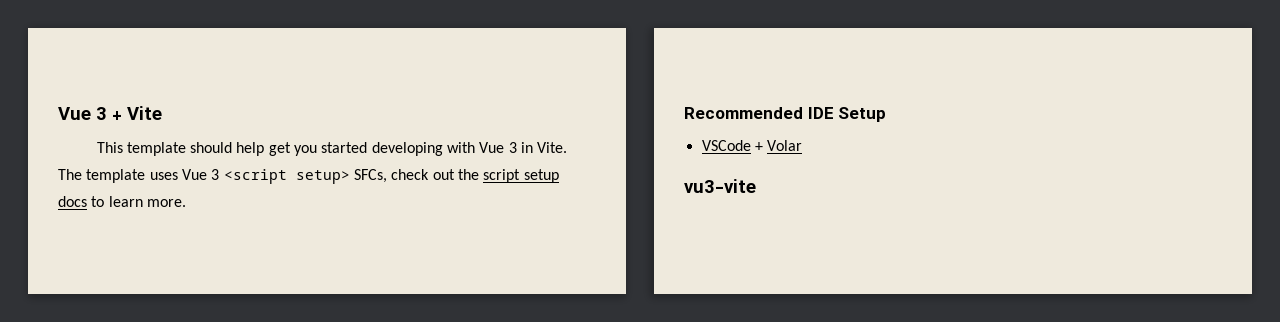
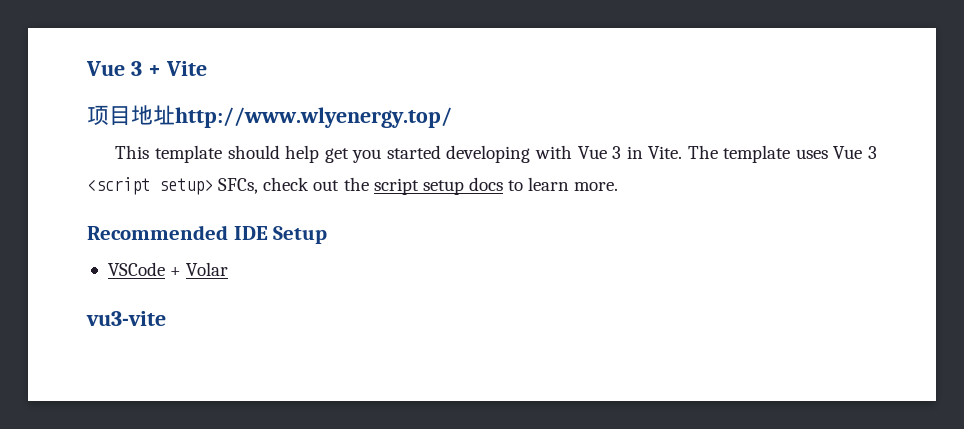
+ 项目地址http://www.wlyenergy.top/

